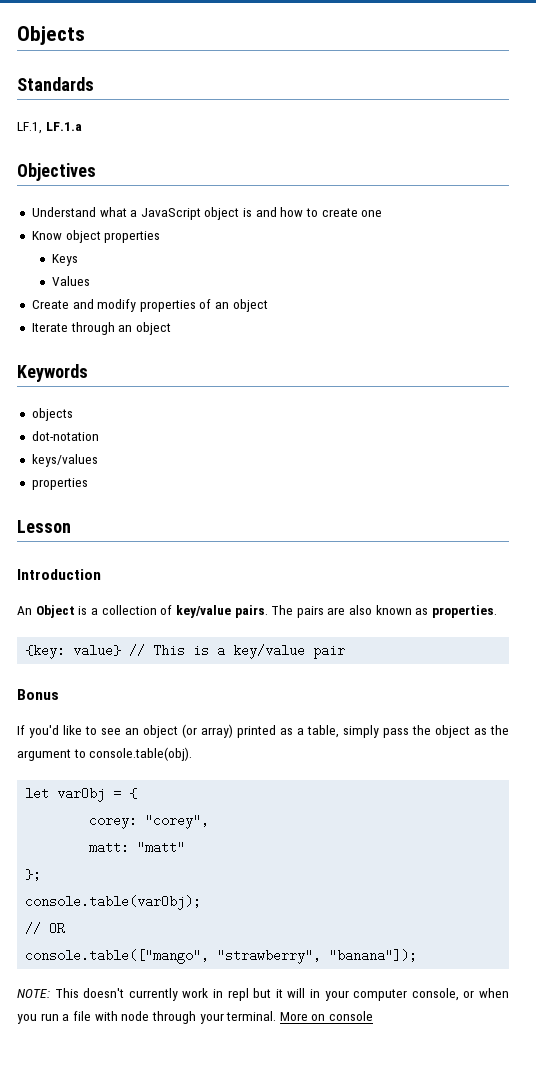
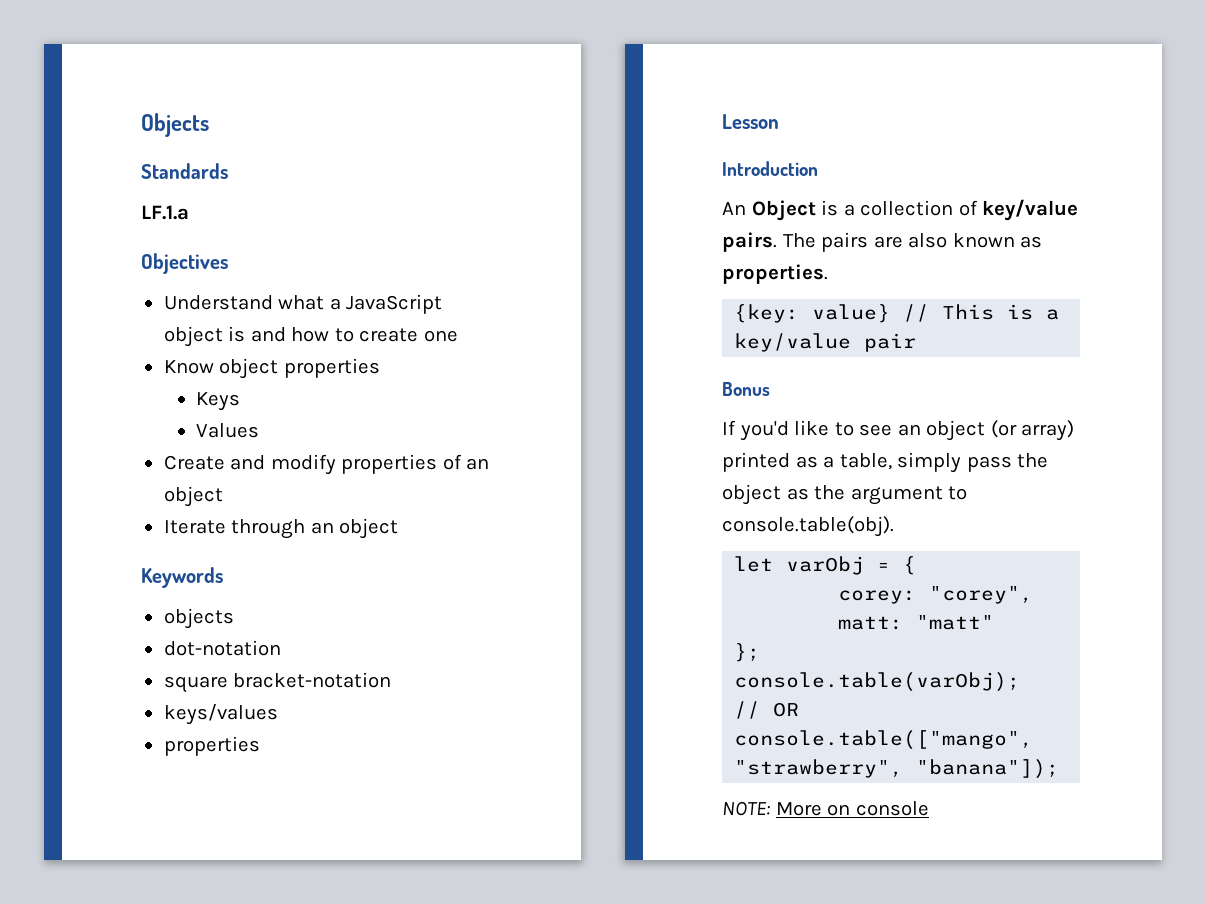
- LF.1, LF.1.a
+ LF.1.a
+ square bracket-notation
- NOTE: This doesn't currently work in repl but it will in your computer console, or when you run a file with node through your terminal. More on console
+ NOTE: More on console

